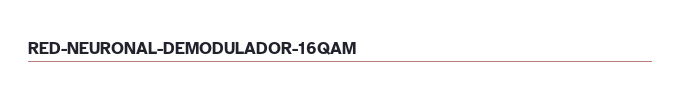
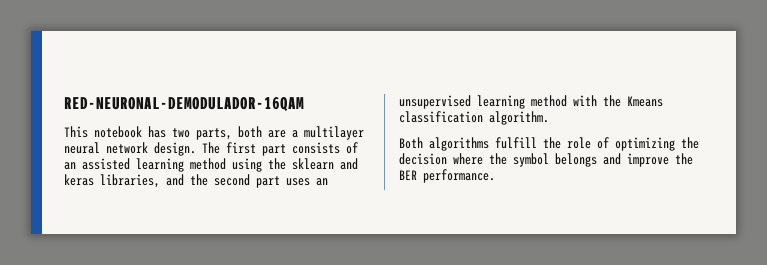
+ This notebook has two parts, both are a multilayer neural network design. The first part consists of an assisted learning method using the sklearn and keras libraries, and the second part uses an unsupervised learning method with the Kmeans classification algorithm.
+ Both algorithms fulfill the role of optimizing the decision where the symbol belongs and improve the BER performance.

